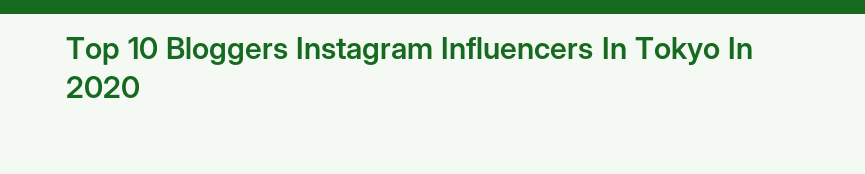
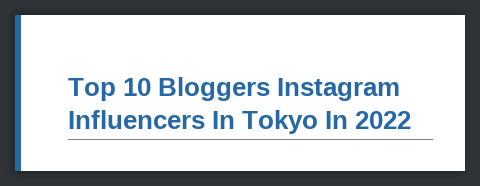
- Top 10 Bloggers Instagram Influencers In Tokyo In 2020
+ Top 10 Bloggers Instagram Influencers In Tokyo In 2022

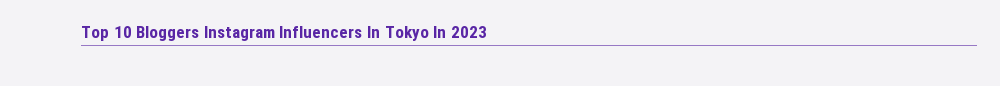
- Top 10 Bloggers Instagram Influencers In Tokyo In 2022
+ Top 10 Bloggers Instagram Influencers In Tokyo In 2023

